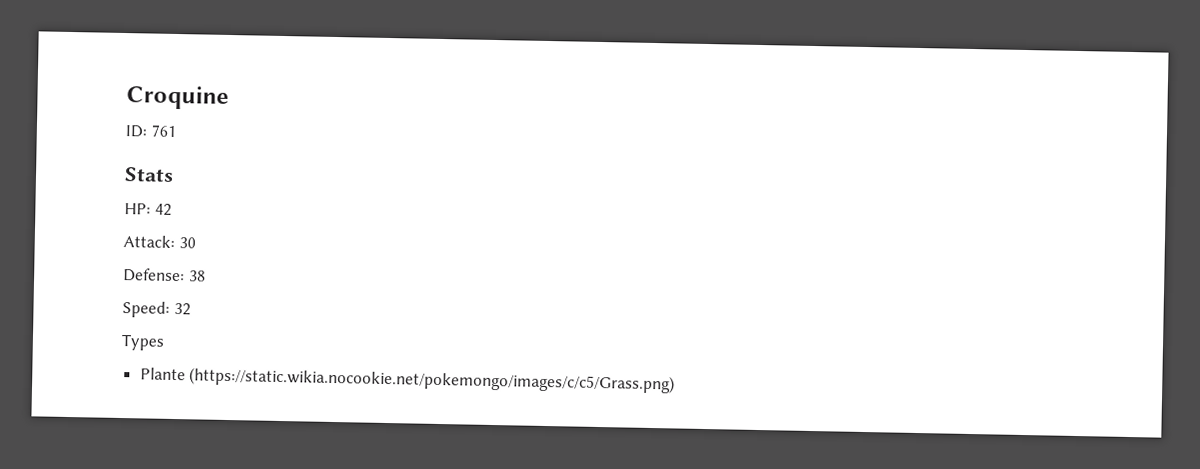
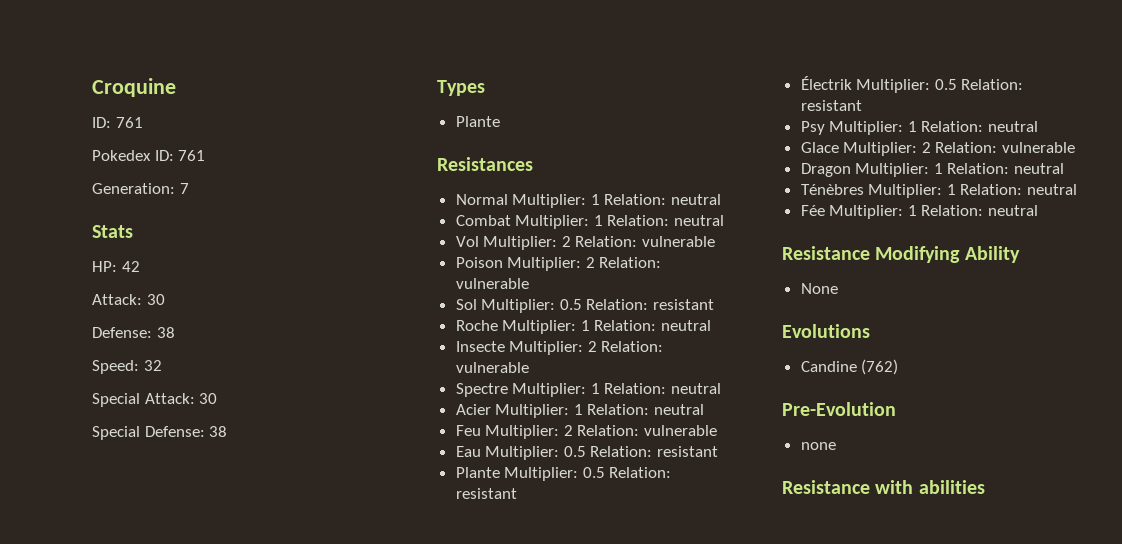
+ Pokedex ID: 761
+ Generation: 7
+ Special Attack: 30
+ Special Defense: 38
  Types
- Plante (https://static.wikia.nocookie.net/pokemongo/images/c/c5/Grass.png)
+ Plante
+ Resistances
+ Normal Multiplier: 1 Relation: neutral
+ Combat Multiplier: 1 Relation: neutral
+ Vol Multiplier: 2 Relation: vulnerable
+ Poison Multiplier: 2 Relation: vulnerable
+ Sol Multiplier: 0.5 Relation: resistant
+ Roche Multiplier: 1 Relation: neutral
+ Insecte Multiplier: 2 Relation: vulnerable
+ Spectre Multiplier: 1 Relation: neutral
+ Acier Multiplier: 1 Relation: neutral
+ Feu Multiplier: 2 Relation: vulnerable
+ Eau Multiplier: 0.5 Relation: resistant
+ Plante Multiplier: 0.5 Relation: resistant
+ Électrik Multiplier: 0.5 Relation: resistant
+ Psy Multiplier: 1 Relation: neutral
+ Glace Multiplier: 2 Relation: vulnerable
+ Dragon Multiplier: 1 Relation: neutral
+ Ténèbres Multiplier: 1 Relation: neutral
+ Fée Multiplier: 1 Relation: neutral
+ Resistance Modifying Ability
+ None
+ Evolutions
+ Candine (762)
+ Pre-Evolution
+ none
+ Resistance with abilities

